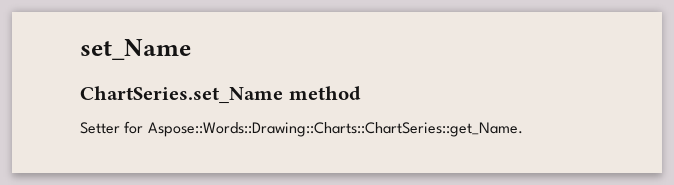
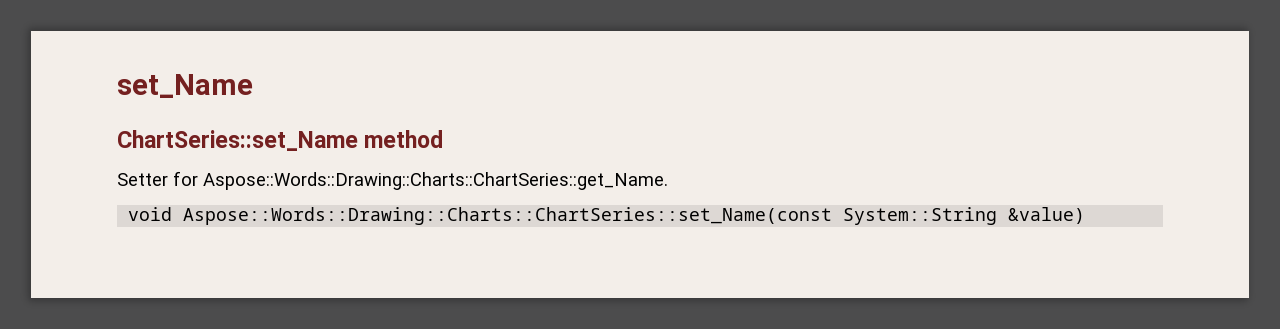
- ChartSeries.set_Name method
+ ChartSeries::set_Name method
+ void Aspose::Words::Drawing::Charts::ChartSeries::set_Name(const System::String &value)

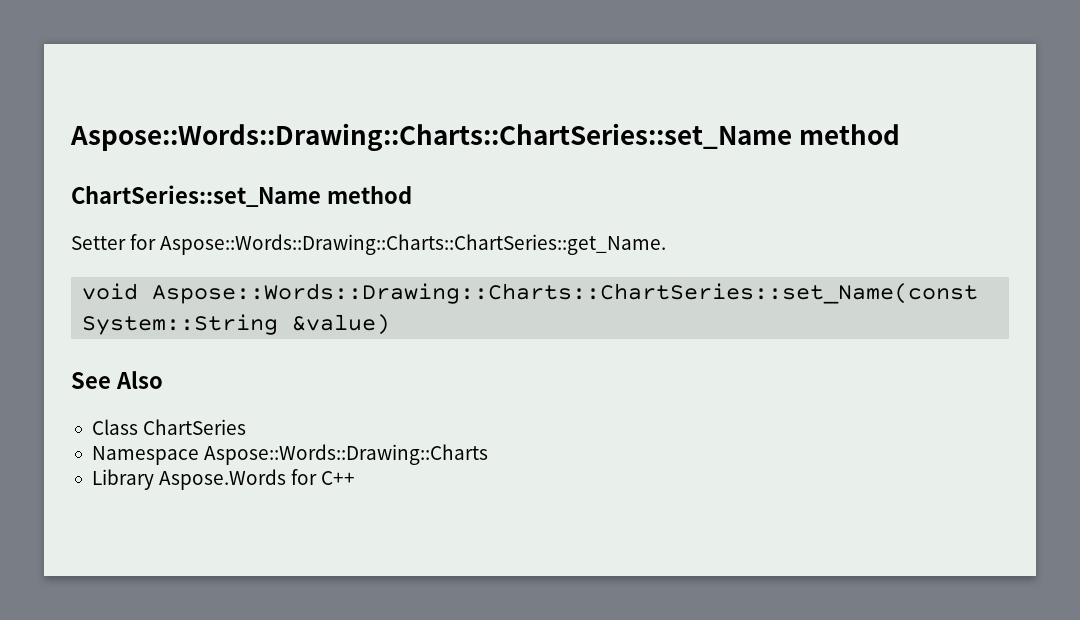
- set_Name
+ Aspose::Words::Drawing::Charts::ChartSeries::set_Name method
+ See Also
+ Class ChartSeries
+ Namespace Aspose::Words::Drawing::Charts
+ Library Aspose.Words for C++

